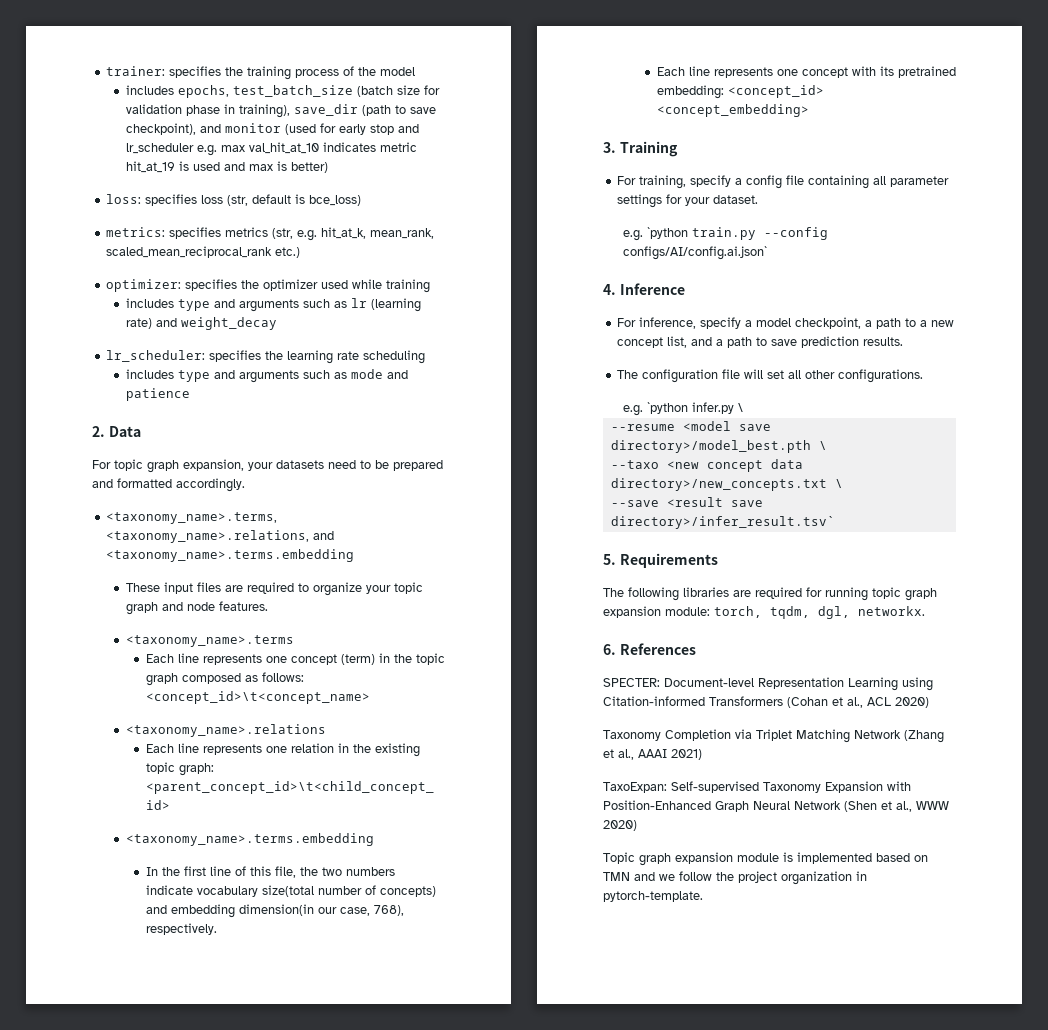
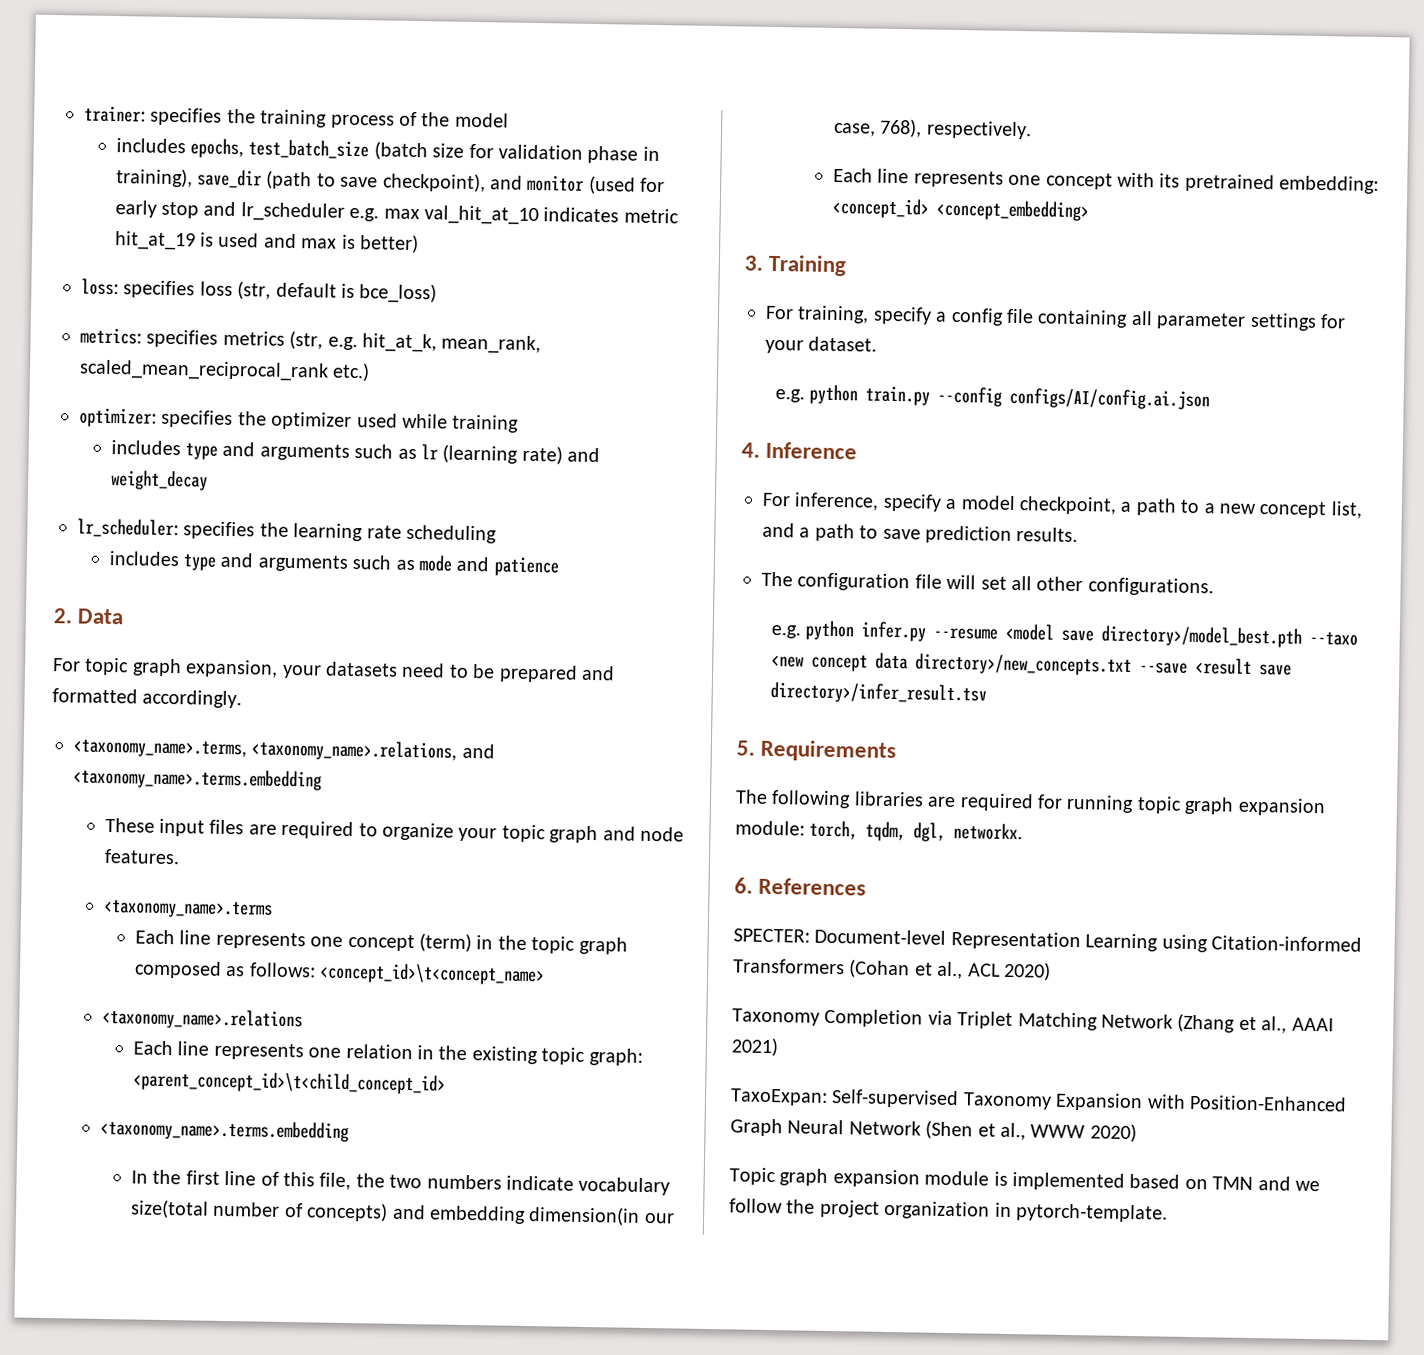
- e.g. `python train.py --config configs/AI/config.ai.json`
+ e.g. python train.py --config configs/AI/config.ai.json
- e.g. `python infer.py \
- --resume <model save directory>/model_best.pth \
- --taxo <new concept data directory>/new_concepts.txt \
- --save <result save directory>/infer_result.tsv`
+ e.g. python infer.py --resume <model save directory>/model_best.pth --taxo <new concept data directory>/new_concepts.txt --save <result save directory>/infer_result.tsv

